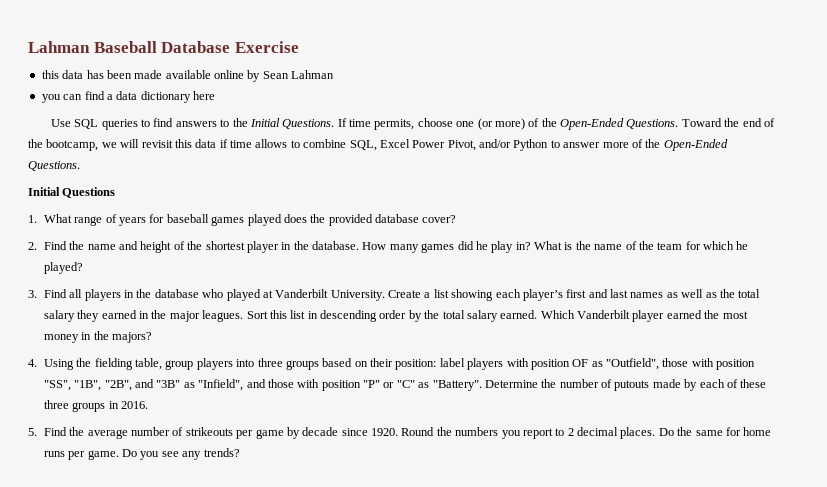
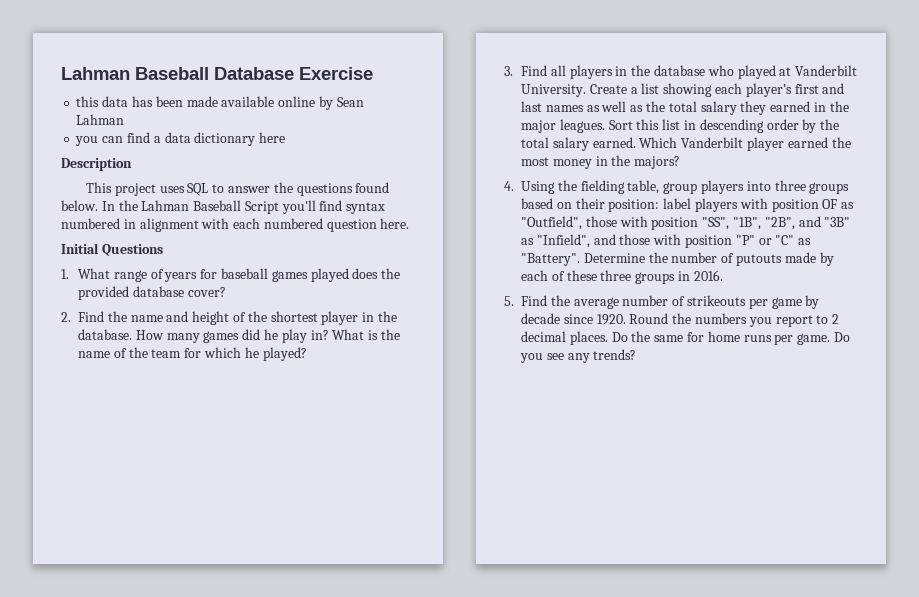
- Use SQL queries to find answers to the Initial Questions. If time permits, choose one (or more) of the Open-Ended Questions. Toward the end of the bootcamp, we will revisit this data if time allows to combine SQL, Excel Power Pivot, and/or Python to answer more of the Open-Ended Questions.
+ Description
+ This project uses SQL to answer the questions found below. In the Lahman Baseball Script you'll find syntax numbered in alignment with each numbered question here.

